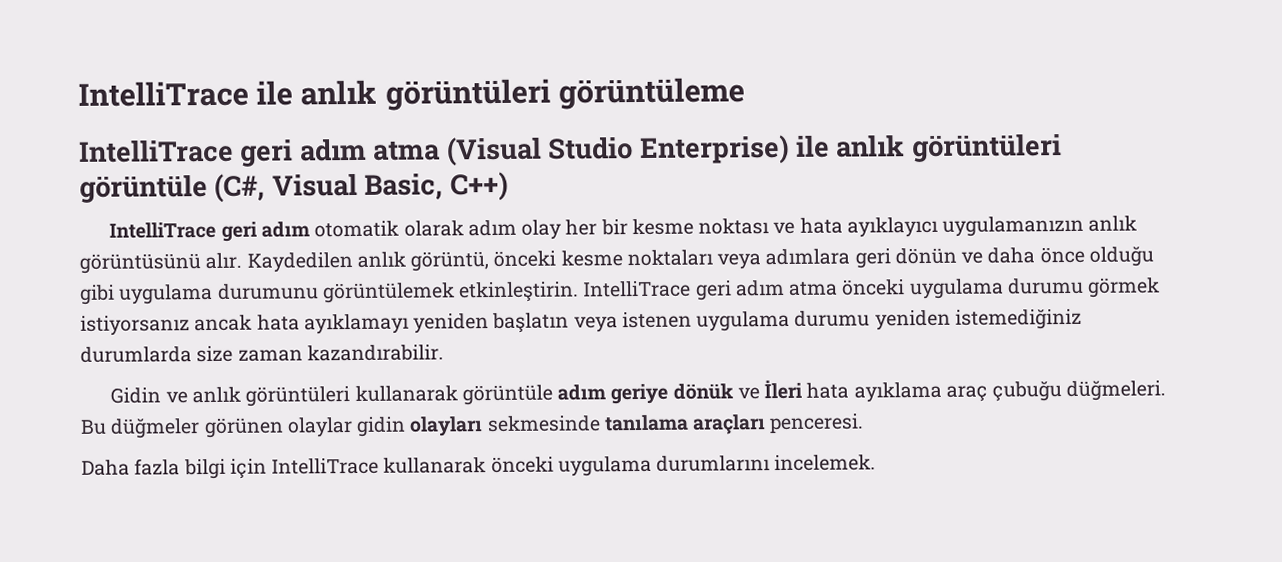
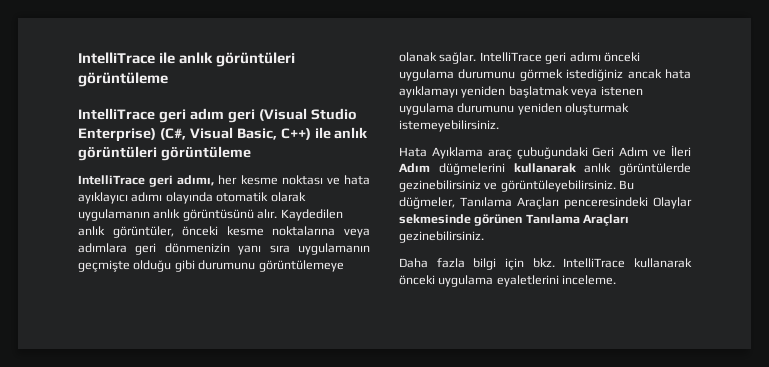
- IntelliTrace geri adım atma (Visual Studio Enterprise) ile anlık görüntüleri görüntüle (C#, Visual Basic, C++)
- IntelliTrace geri adım otomatik olarak adım olay her bir kesme noktası ve hata ayıklayıcı uygulamanızın anlık görüntüsünü alır.
+ IntelliTrace geri adım geri (Visual Studio Enterprise) (C#, Visual Basic, C++) ile anlık görüntüleri görüntüleme
+ IntelliTrace geri adımı, her kesme noktası ve hata ayıklayıcı adımı olayında otomatik olarak uygulamanın anlık görüntüsünü alır.
- Kaydedilen anlık görüntü, önceki kesme noktaları veya adımlara geri dönün ve daha önce olduğu gibi uygulama durumunu görüntülemek etkinleştirin. IntelliTrace geri adım atma önceki uygulama durumu görmek istiyorsanız ancak hata ayıklamayı yeniden başlatın veya istenen uygulama durumu yeniden istemediğiniz durumlarda size zaman kazandırabilir.
- Gidin ve anlık görüntüleri kullanarak görüntüle adım geriye dönük ve İleri hata ayıklama araç çubuğu düğmeleri. Bu düğmeler görünen olaylar gidin olayları sekmesinde tanılama araçları penceresi.
+ Kaydedilen anlık görüntüler, önceki kesme noktalarına veya adımlara geri dönmenizin yanı sıra uygulamanın geçmişte olduğu gibi durumunu görüntülemeye olanak sağlar. IntelliTrace geri adımı önceki uygulama durumunu görmek istediğiniz ancak hata ayıklamayı yeniden başlatmak veya istenen uygulama durumunu yeniden oluşturmak istemeyebilirsiniz.
+ Hata Ayıklama araç çubuğundaki Geri Adım ve İleri Adım düğmelerini kullanarak anlık görüntülerde gezinebilirsiniz ve görüntüleyebilirsiniz. Bu düğmeler, Tanılama Araçları penceresindeki Olaylar sekmesinde görünen Tanılama Araçları gezinebilirsiniz.
- Daha fazla bilgi için IntelliTrace kullanarak önceki uygulama durumlarını incelemek.
+ Daha fazla bilgi için bkz. IntelliTrace kullanarak önceki uygulama eyaletlerini inceleme.

